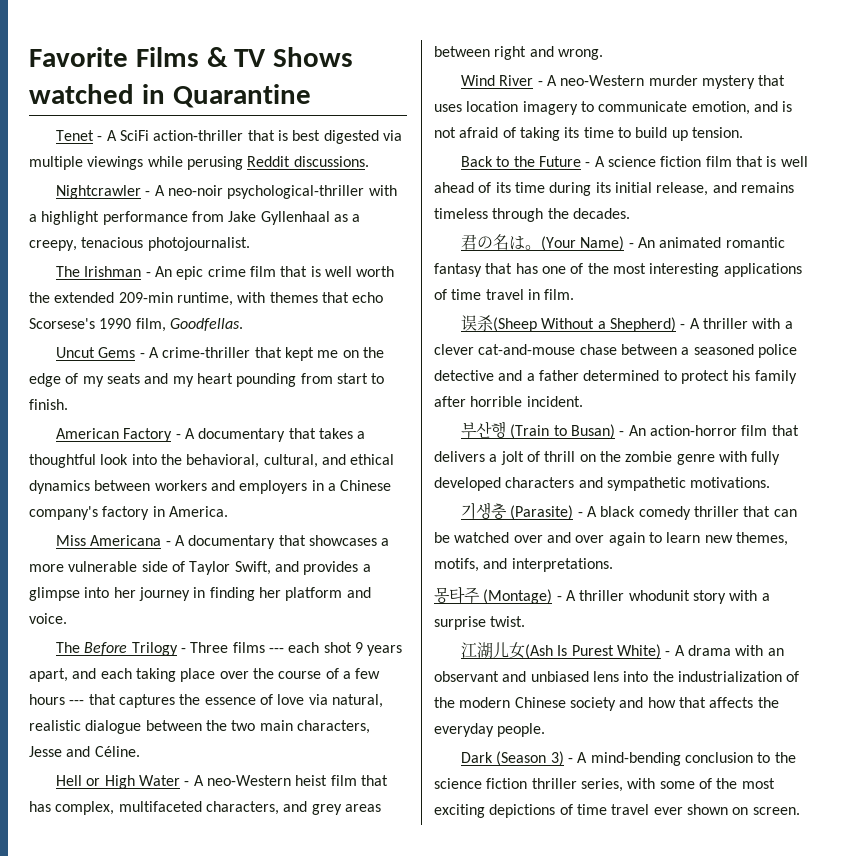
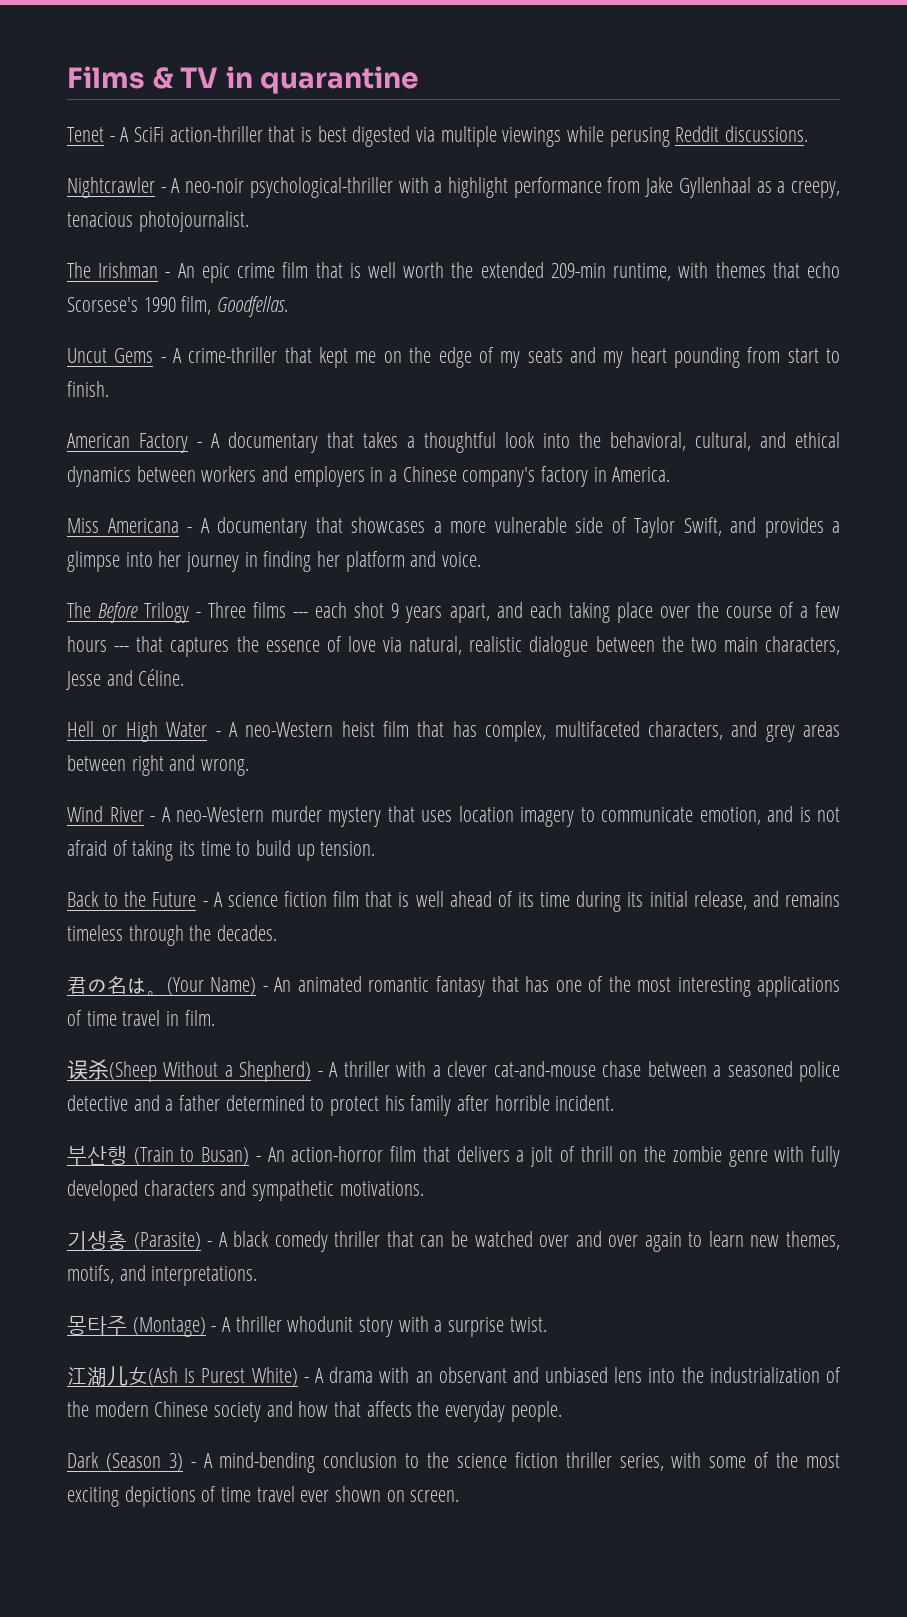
- Favorite Films & TV Shows watched in Quarantine
+ Films & TV in quarantine

